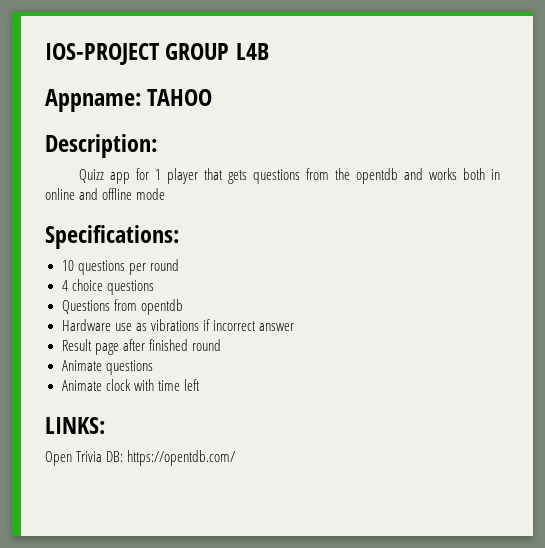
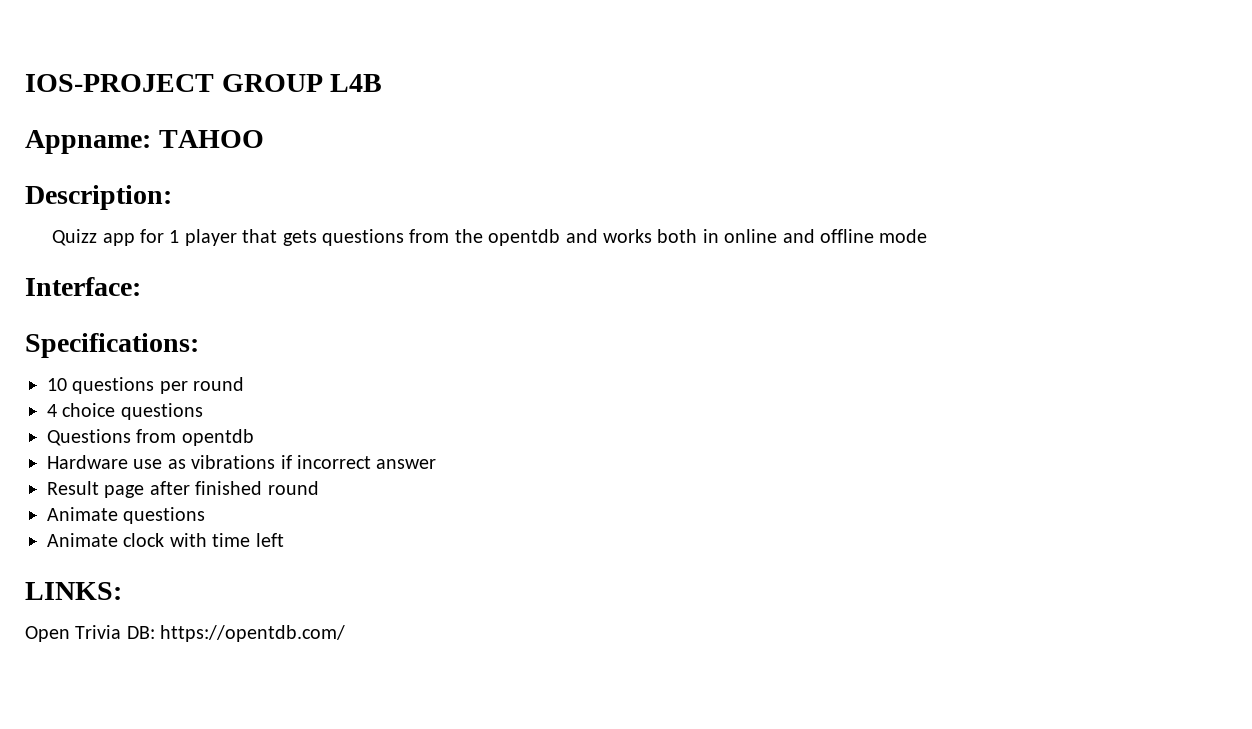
+ Interface:

